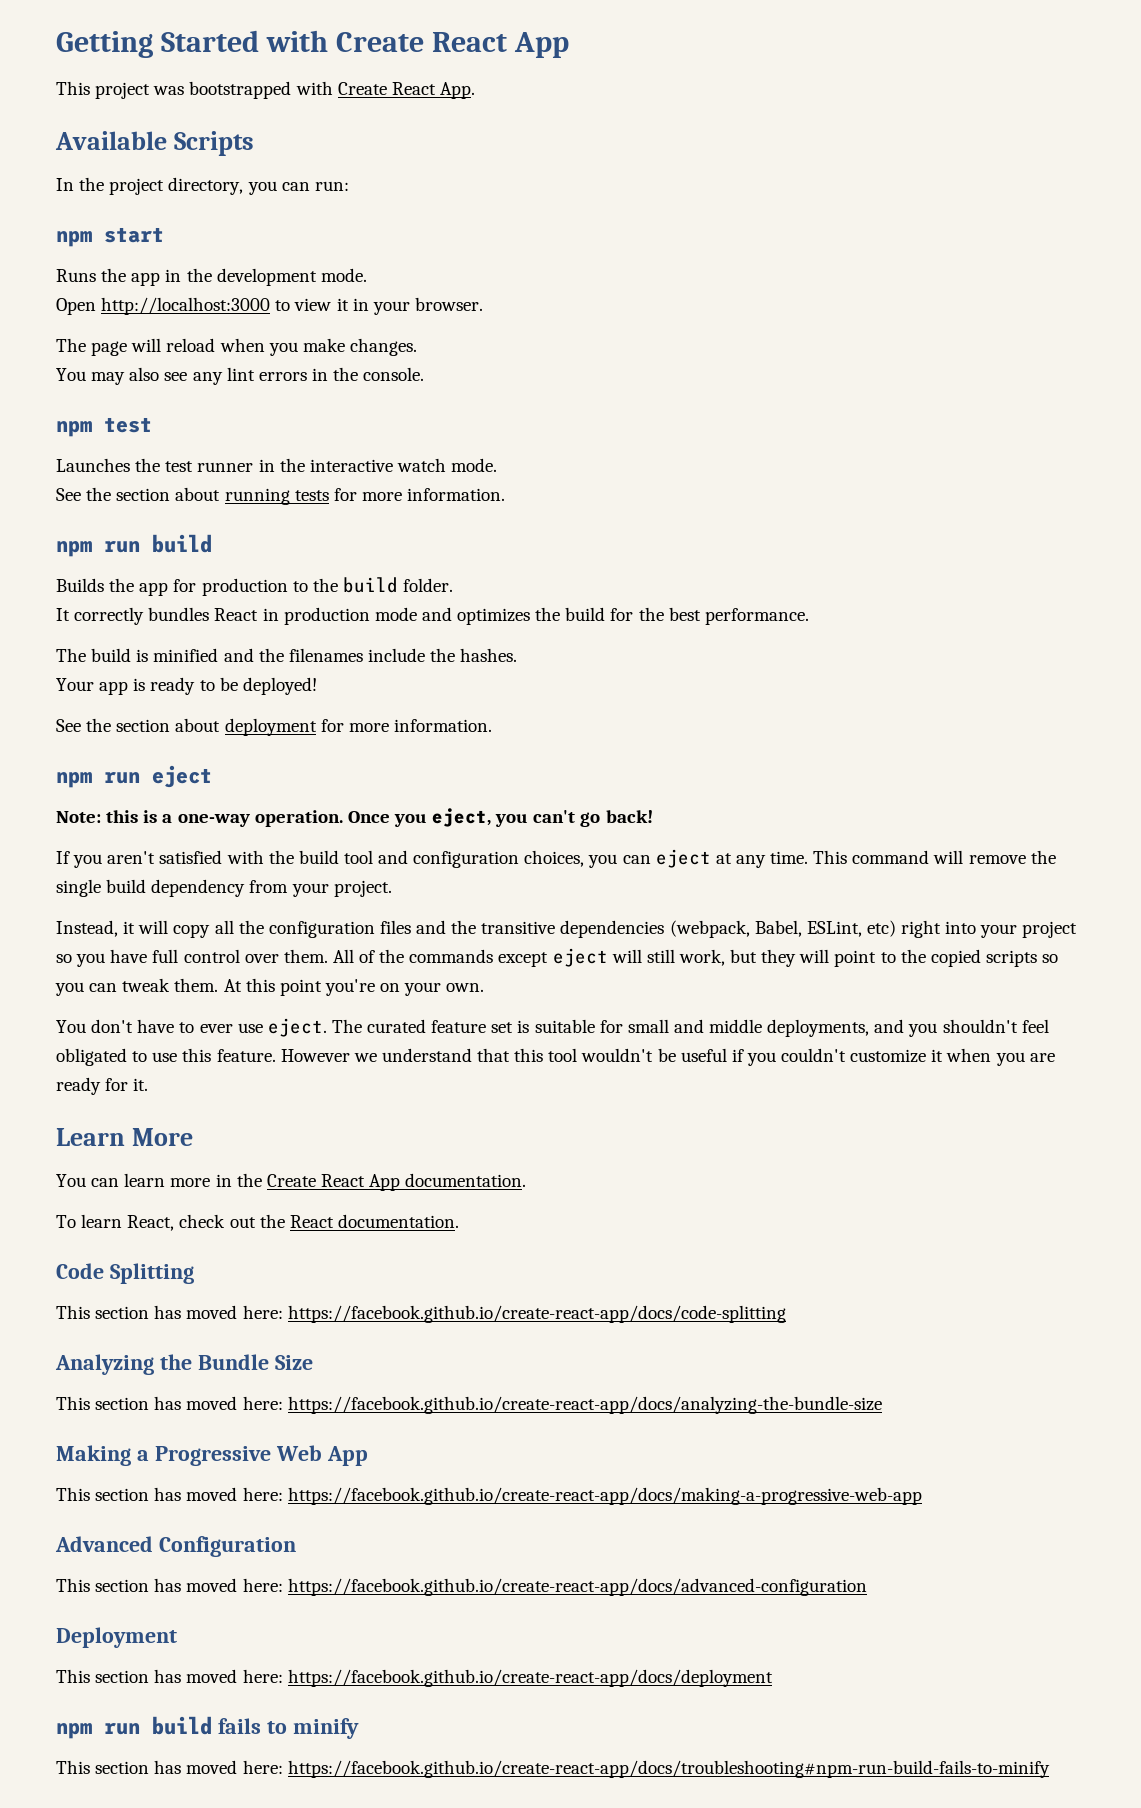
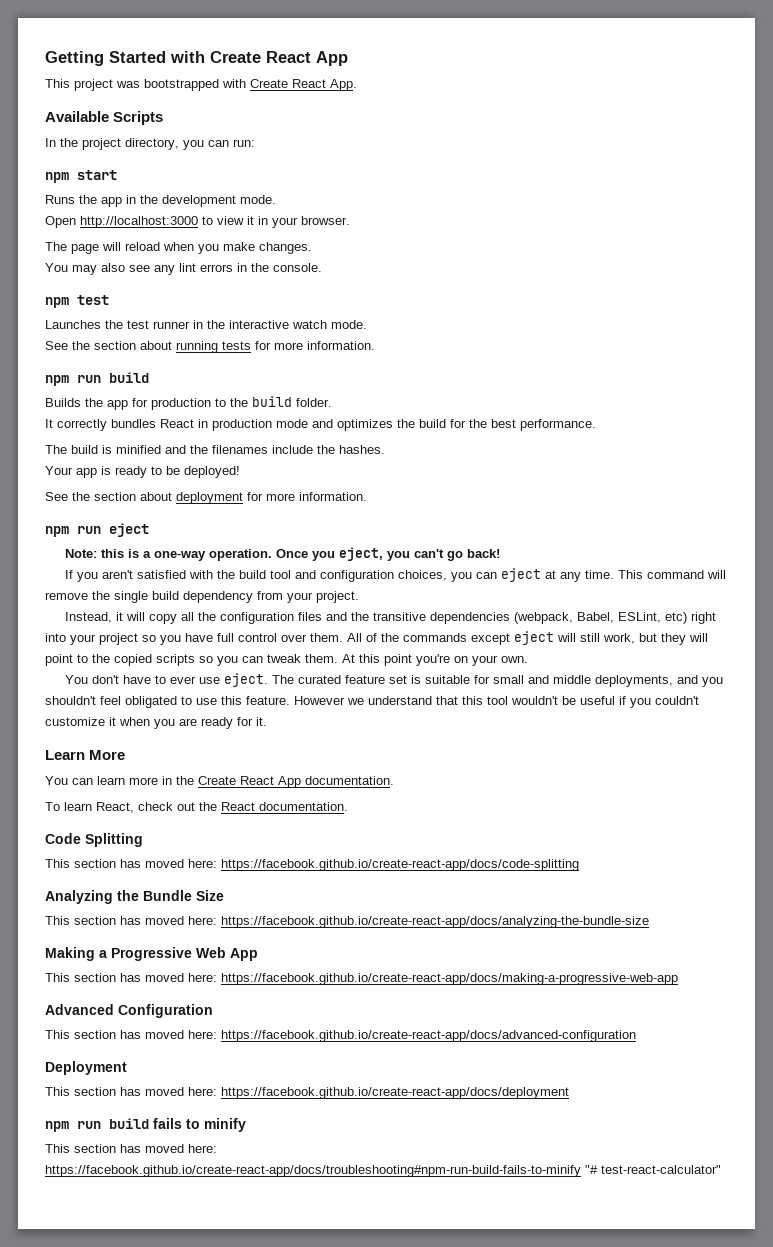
- This section has moved here: https://facebook.github.io/create-react-app/docs/troubleshooting#npm-run-build-fails-to-minify
+ This section has moved here: https://facebook.github.io/create-react-app/docs/troubleshooting#npm-run-build-fails-to-minify "# test-react-calculator"

